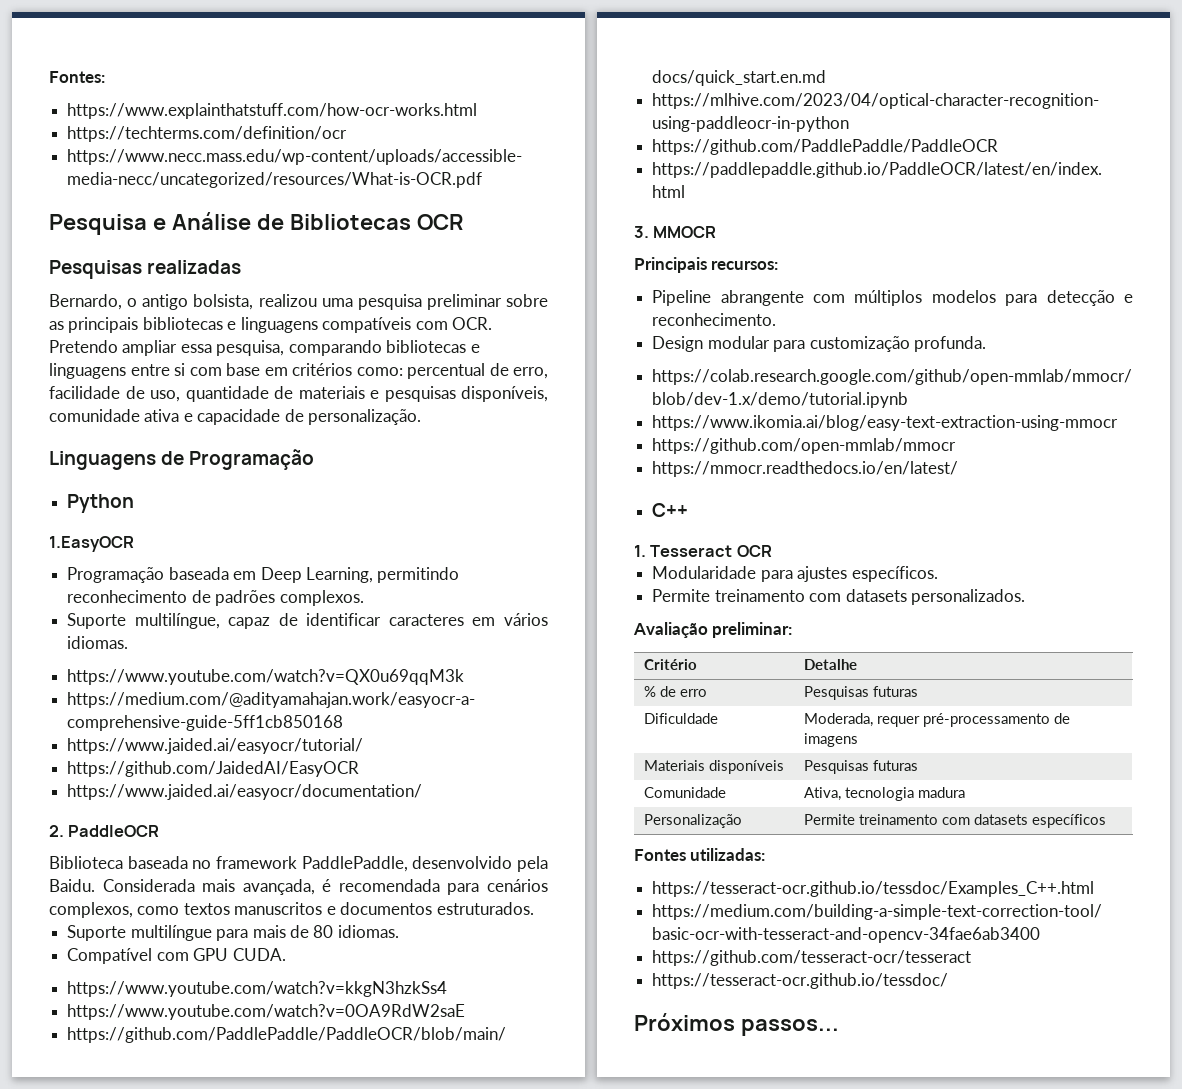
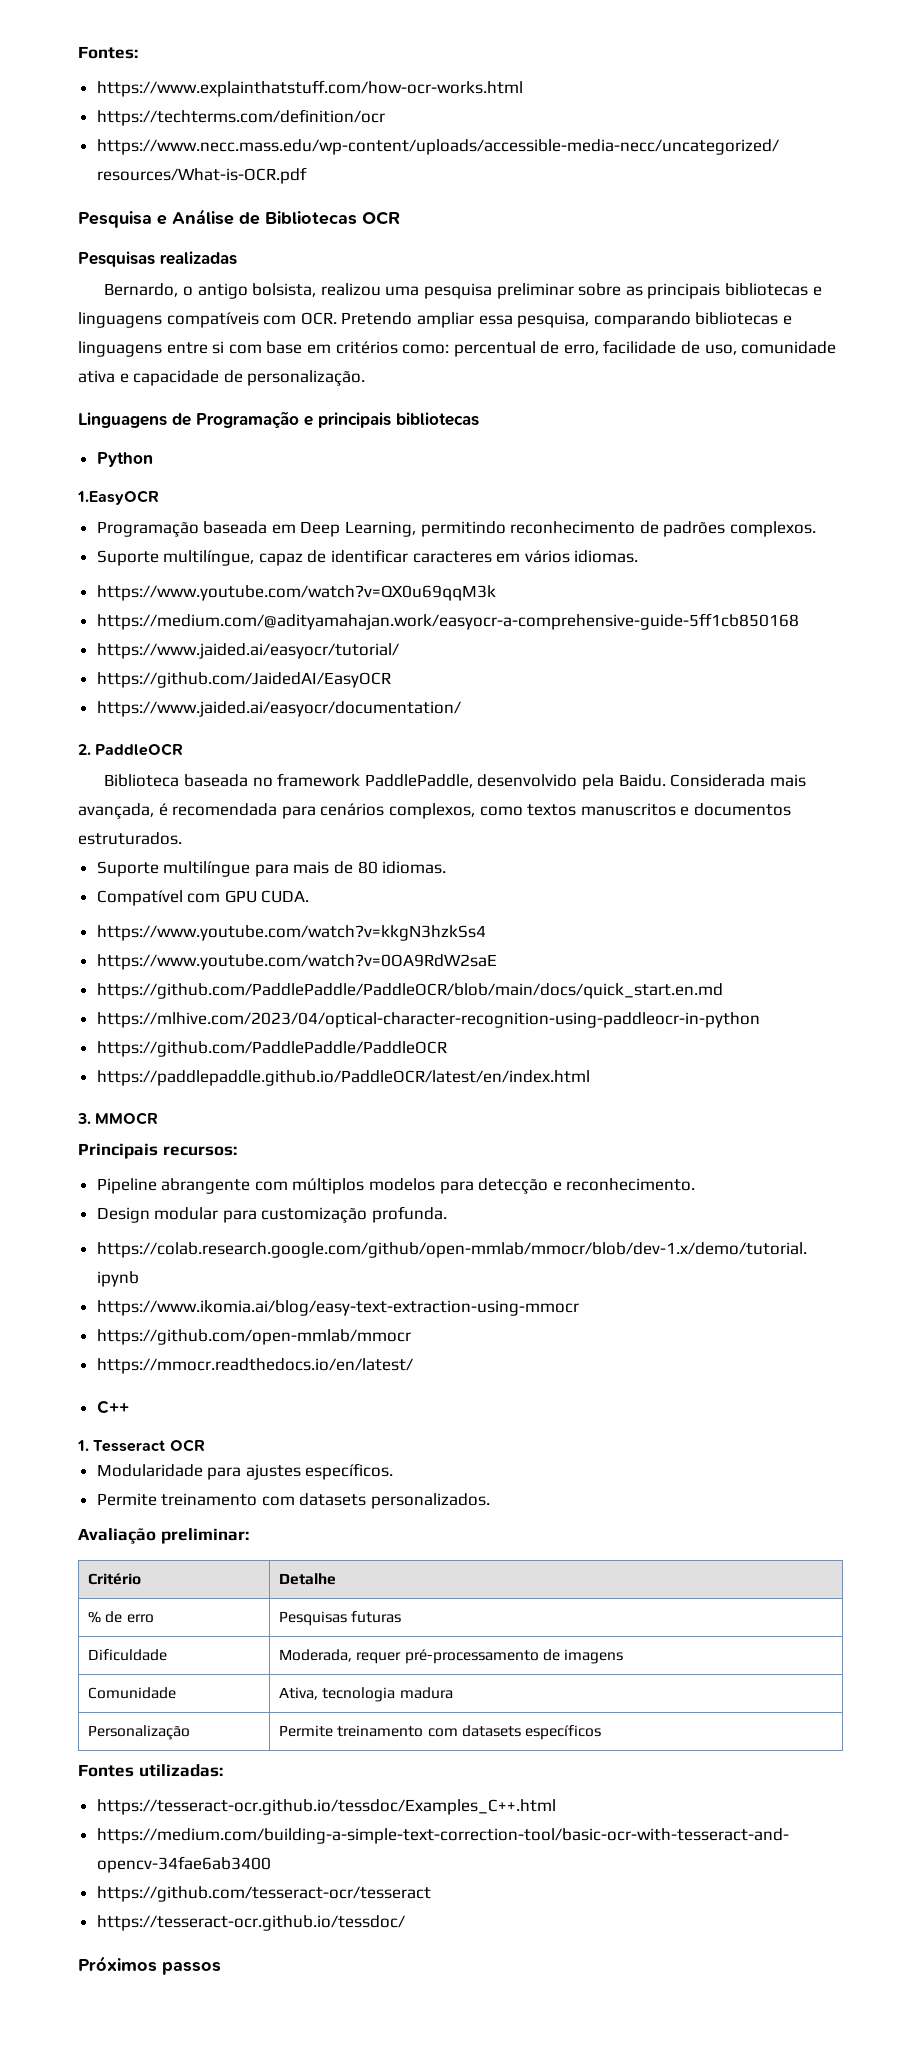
- Bernardo, o antigo bolsista, realizou uma pesquisa preliminar sobre as principais bibliotecas e linguagens compatíveis com OCR. Pretendo ampliar essa pesquisa, comparando bibliotecas e linguagens entre si com base em critérios como: percentual de erro, facilidade de uso, quantidade de materiais e pesquisas disponíveis, comunidade ativa e capacidade de personalização.
+ Bernardo, o antigo bolsista, realizou uma pesquisa preliminar sobre as principais bibliotecas e linguagens compatíveis com OCR. Pretendo ampliar essa pesquisa, comparando bibliotecas e linguagens entre si com base em critérios como: percentual de erro, facilidade de uso, comunidade ativa e capacidade de personalização.
- Linguagens de Programação
+ Linguagens de Programação e principais bibliotecas
- Materiais disponíveis | Pesquisas futuras
- Próximos passos...
+ Próximos passos

